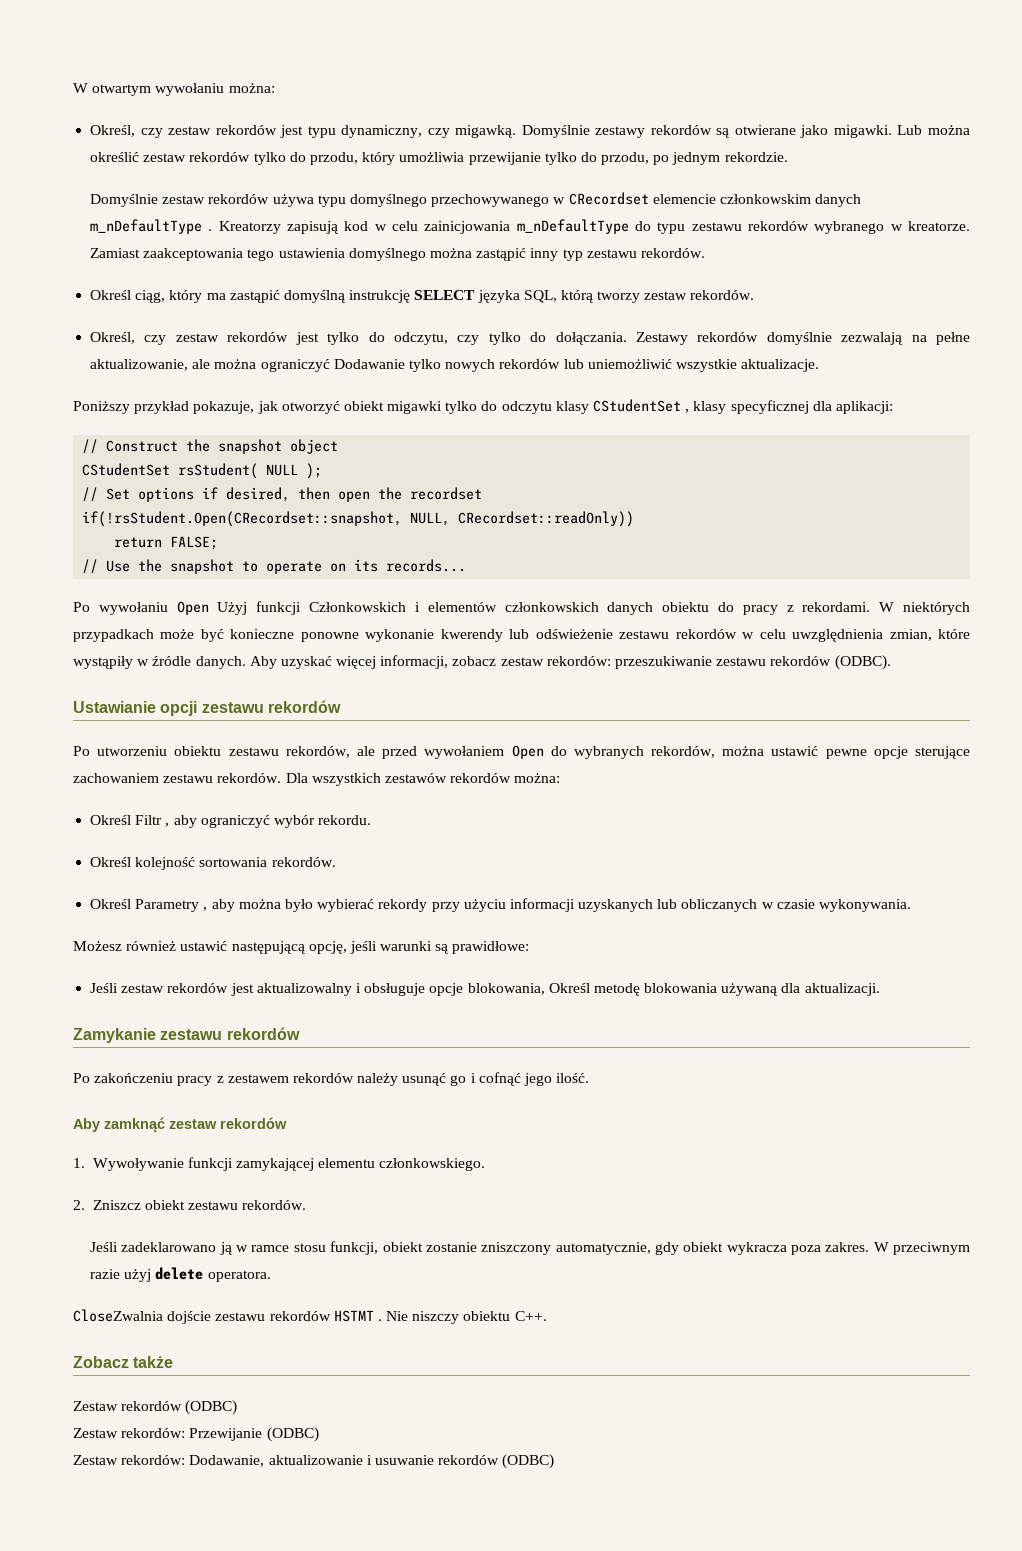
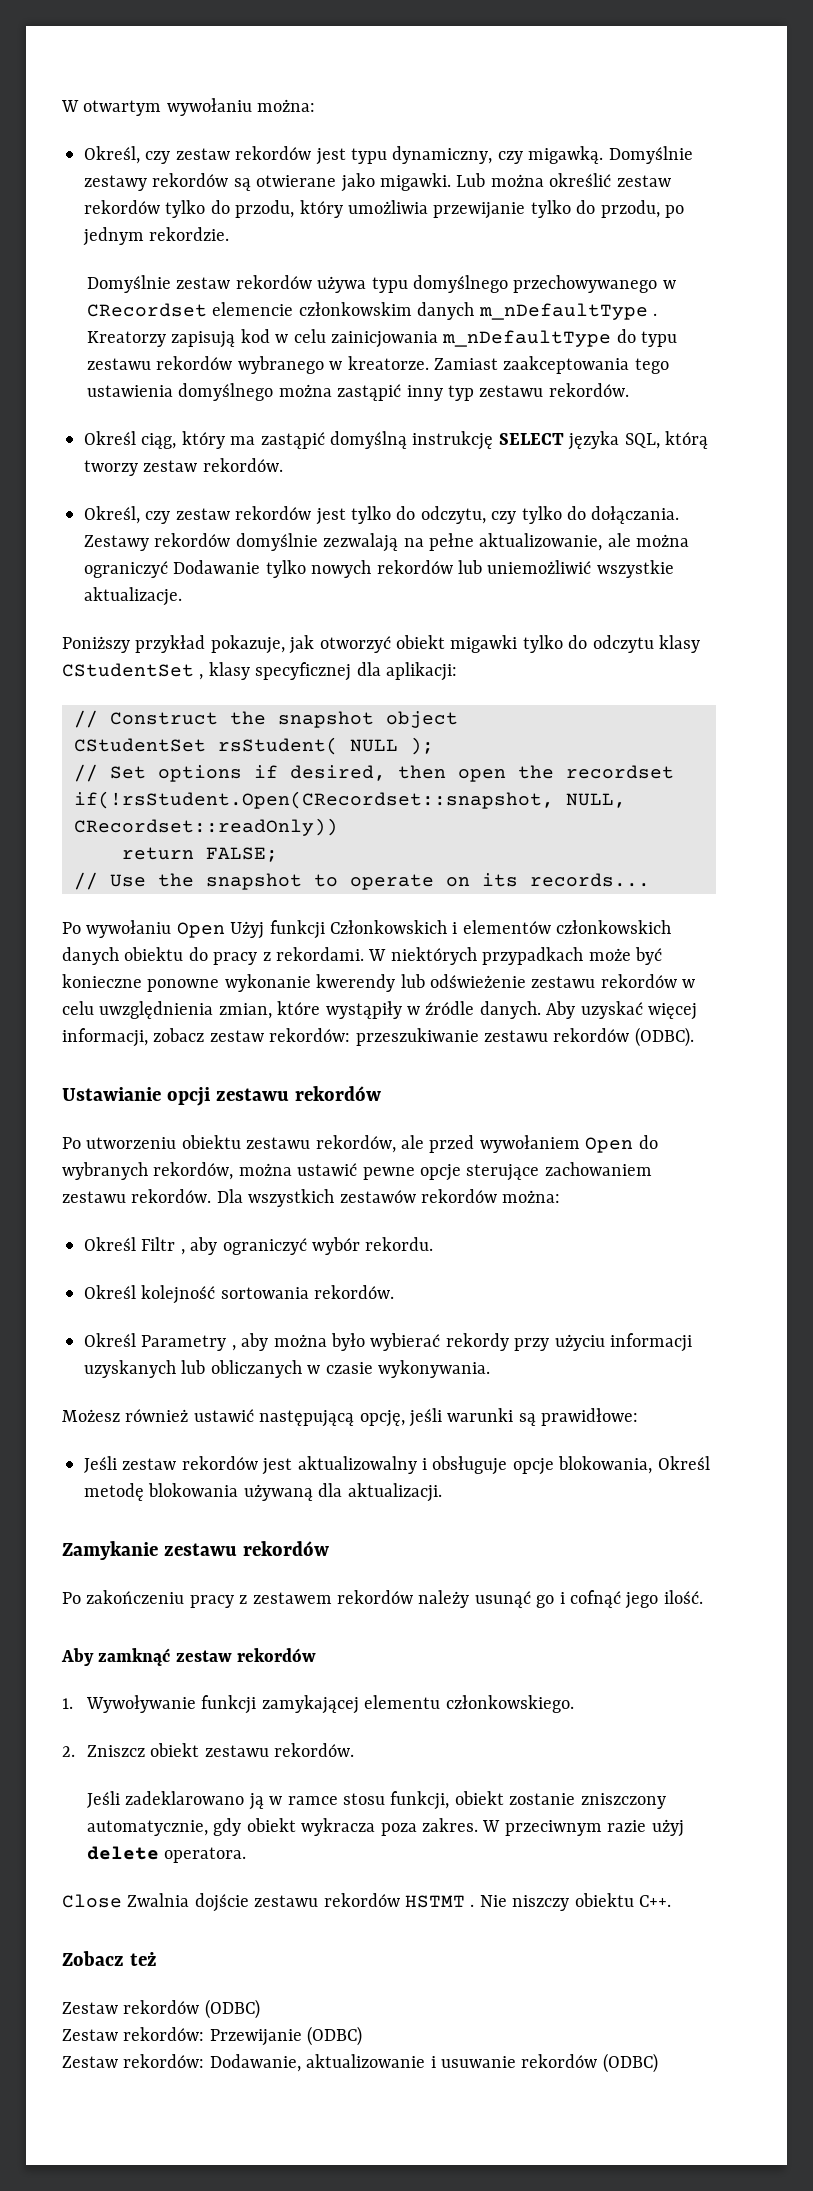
- CloseZwalnia dojście zestawu rekordów HSTMT .
+ Close Zwalnia dojście zestawu rekordów HSTMT .
- Zobacz także
+ Zobacz też

